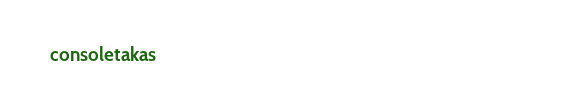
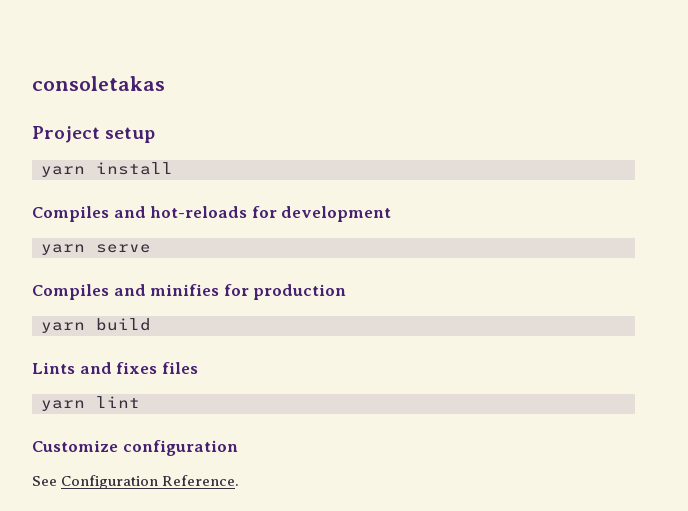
+ Project setup
+ yarn install
+ Compiles and hot-reloads for development
+ yarn serve
+ Compiles and minifies for production
+ yarn build
+ Lints and fixes files
+ yarn lint
+ Customize configuration
+ See Configuration Reference.

